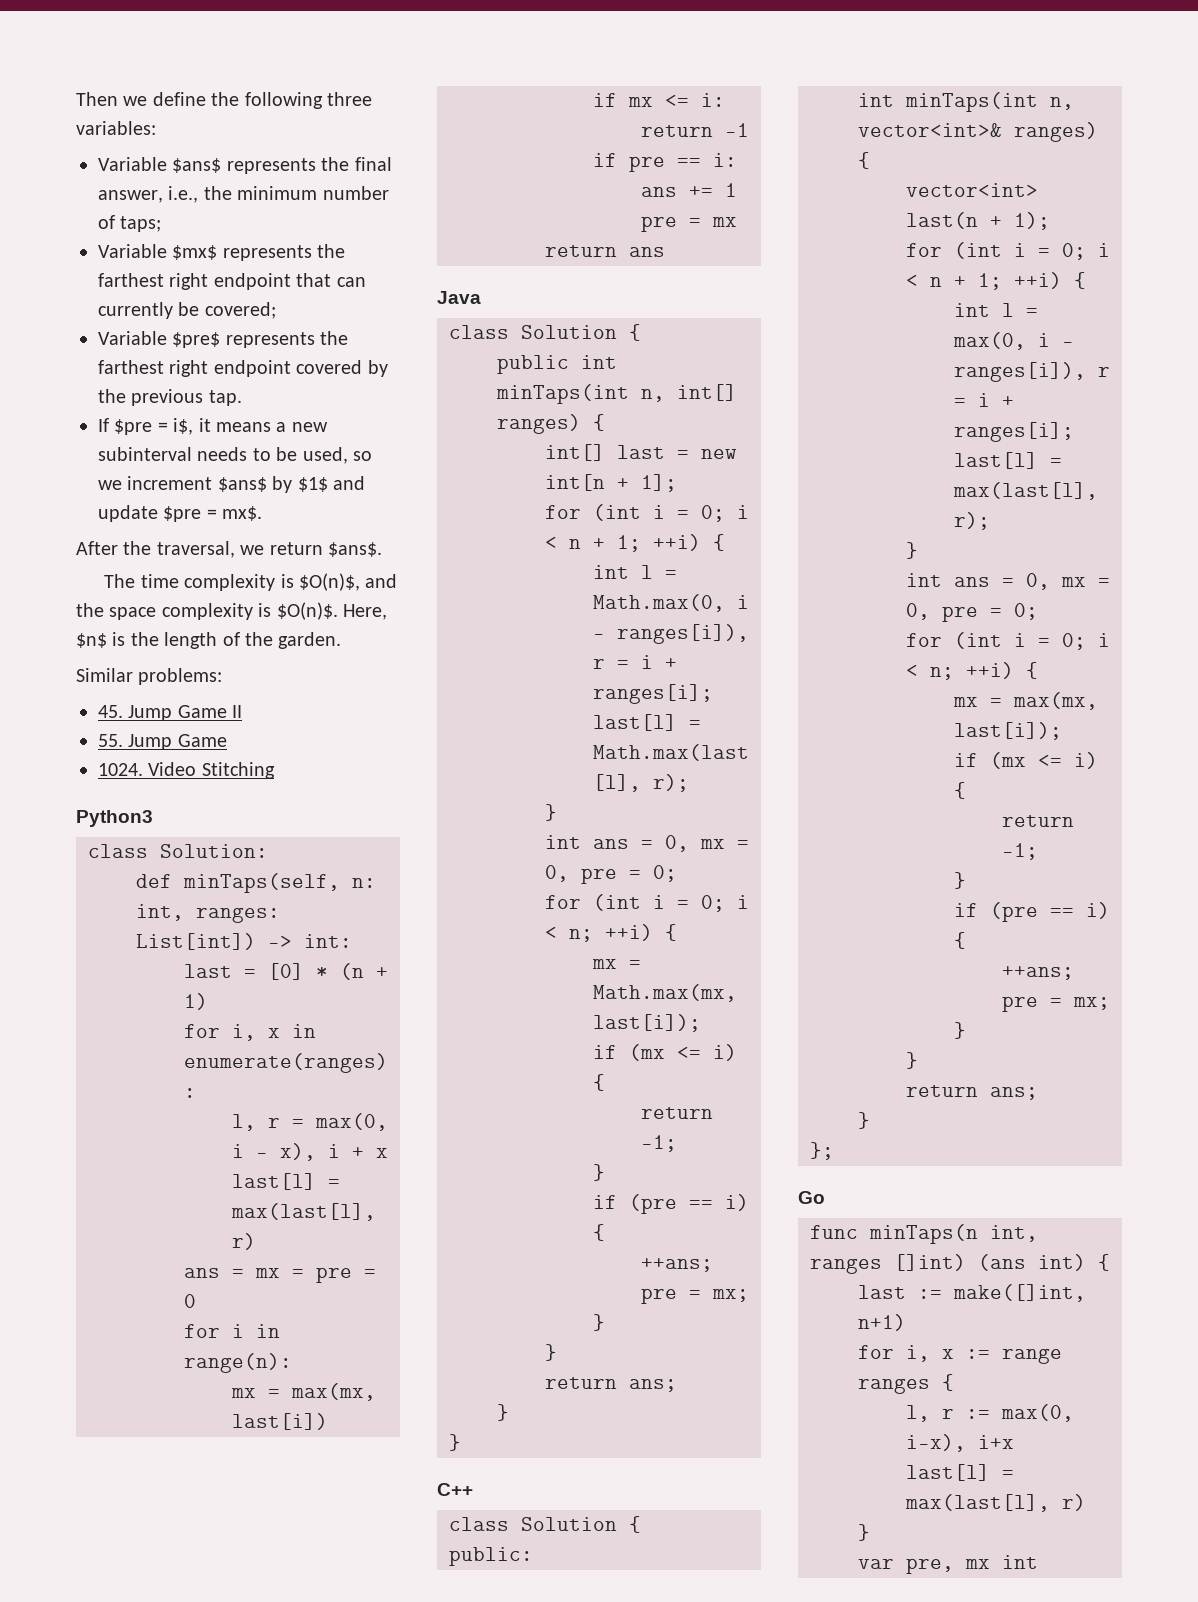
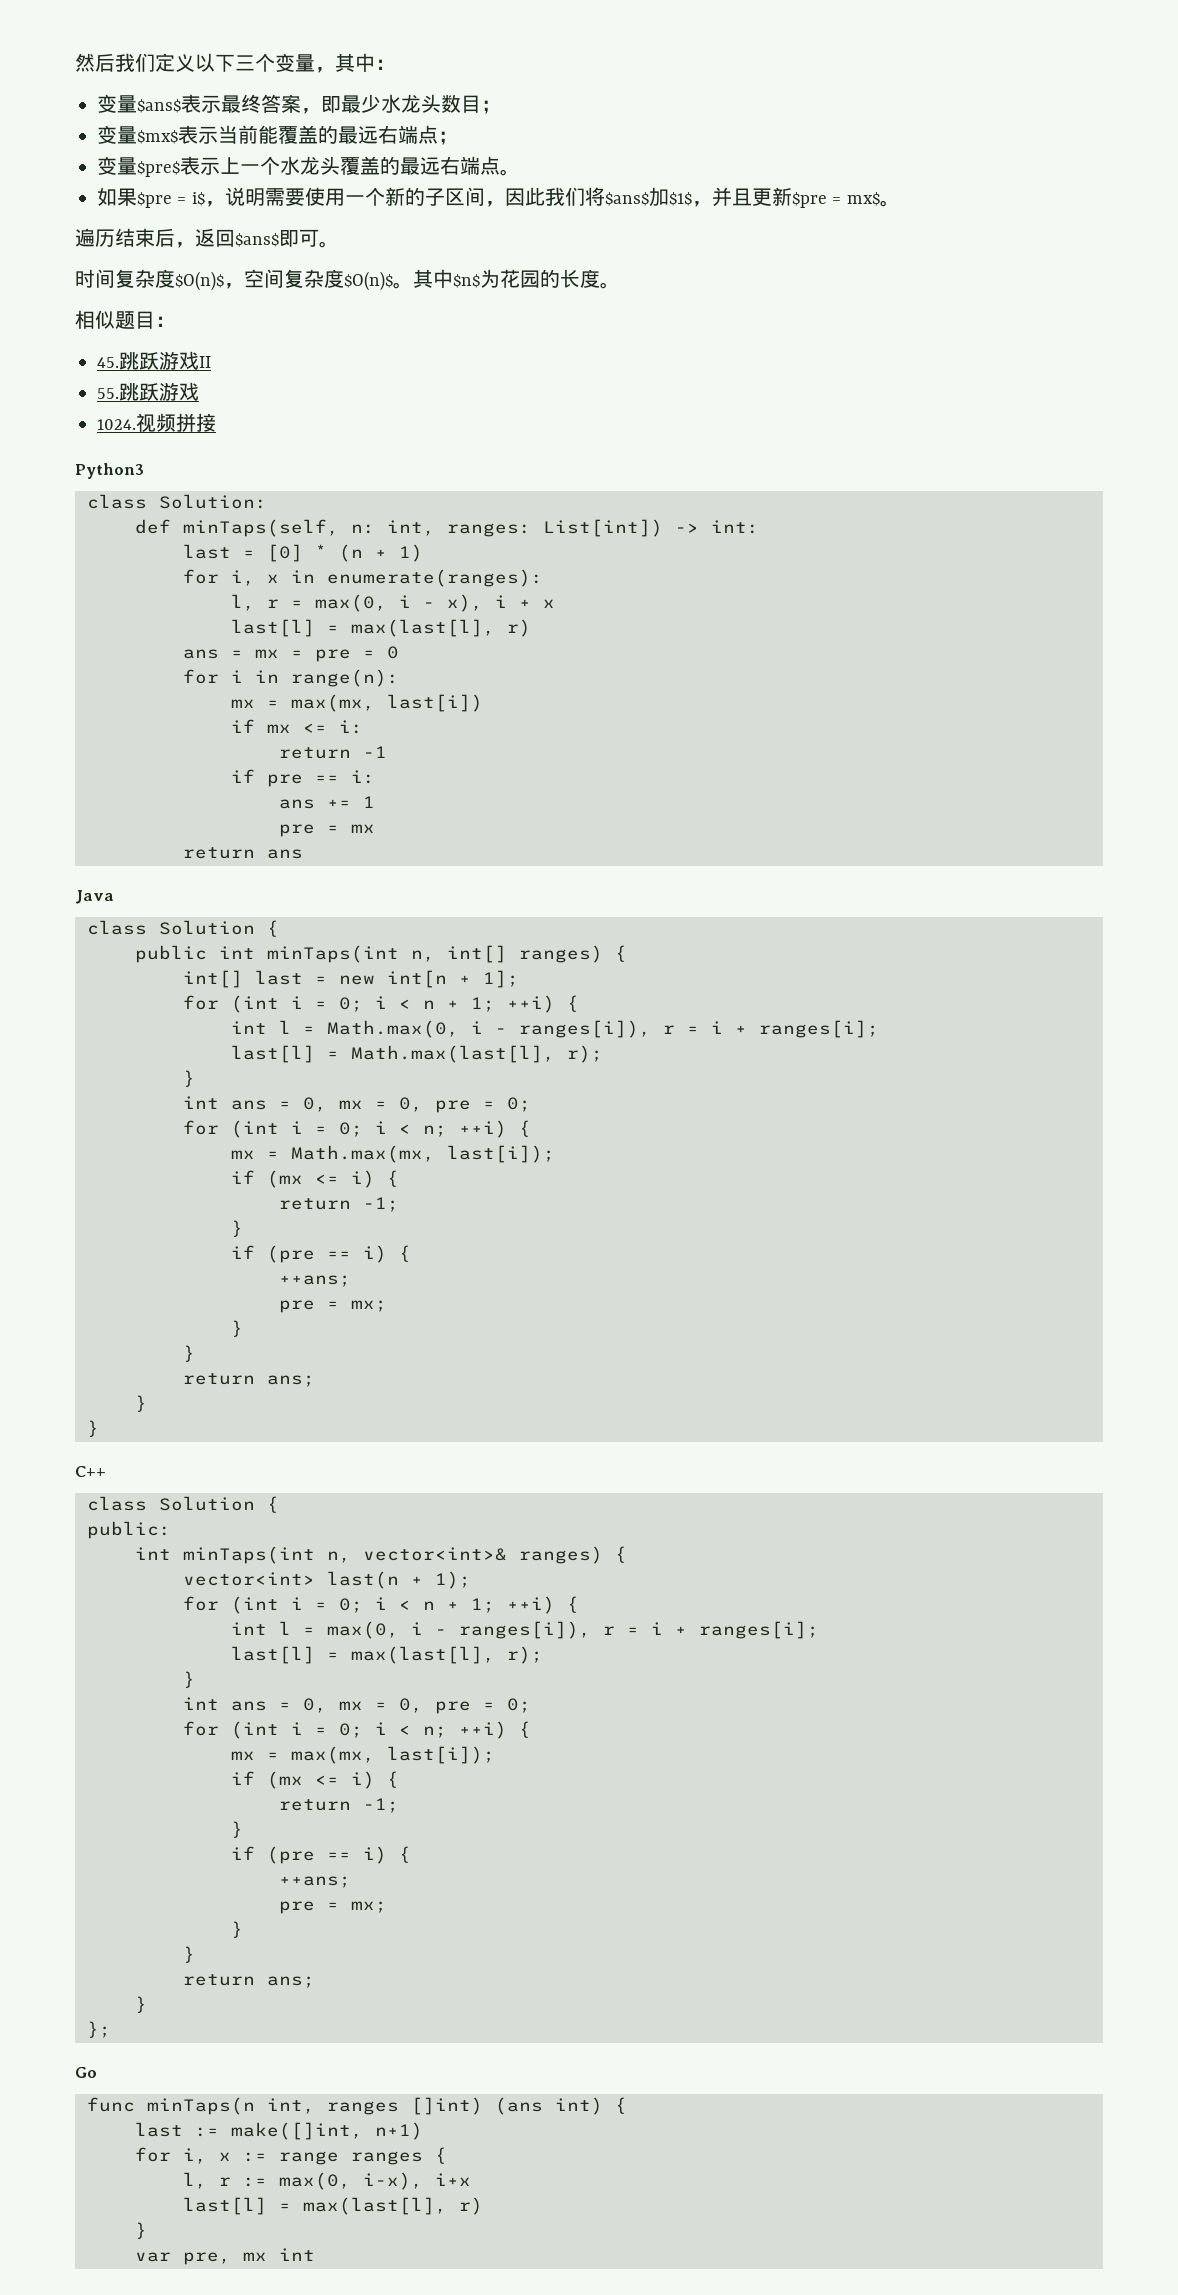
- Then we define the following three variables:
- Variable $ans$ represents the final answer, i.e., the minimum number of taps;
- Variable $mx$ represents the farthest right endpoint that can currently be covered;
- Variable $pre$ represents the farthest right endpoint covered by the previous tap.
- If $pre = i$, it means a new subinterval needs to be used, so we increment $ans$ by $1$ and update $pre = mx$.
- After the traversal, we return $ans$.
- The time complexity is $O(n)$, and the space complexity is $O(n)$. Here, $n$ is the length of the garden.
- Similar problems:
+ 然后我们定义以下三个变量，其中：
+ 变量$ans$表示最终答案，即最少水龙头数目；
+ 变量$mx$表示当前能覆盖的最远右端点；
+ 变量$pre$表示上一个水龙头覆盖的最远右端点。
+ 如果$pre = i$，说明需要使用一个新的子区间，因此我们将$ans$加$1$，并且更新$pre = mx$。
+ 遍历结束后，返回$ans$即可。
+ 时间复杂度$O(n)$，空间复杂度$O(n)$。其中$n$为花园的长度。
+ 相似题目：
- 45. Jump Game II
+ 45.跳跃游戏II
- 55. Jump Game
+ 55.跳跃游戏
- Video Stitching
+ 视频拼接

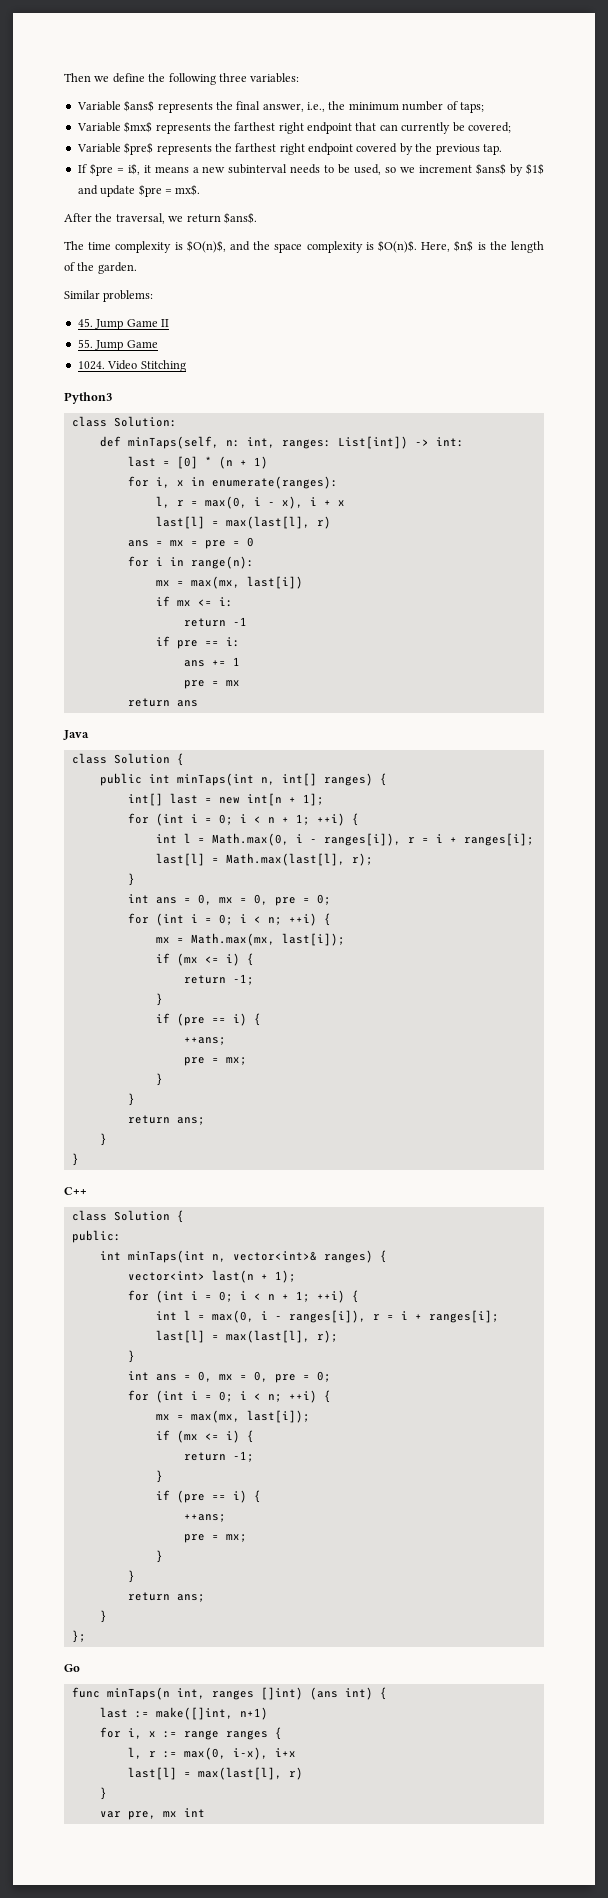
- 然后我们定义以下三个变量，其中：
- 变量$ans$表示最终答案，即最少水龙头数目；
- 变量$mx$表示当前能覆盖的最远右端点；
- 变量$pre$表示上一个水龙头覆盖的最远右端点。
- 如果$pre = i$，说明需要使用一个新的子区间，因此我们将$ans$加$1$，并且更新$pre = mx$。
- 遍历结束后，返回$ans$即可。
- 时间复杂度$O(n)$，空间复杂度$O(n)$。其中$n$为花园的长度。
- 相似题目：
+ Then we define the following three variables:
+ Variable $ans$ represents the final answer, i.e., the minimum number of taps;
+ Variable $mx$ represents the farthest right endpoint that can currently be covered;
+ Variable $pre$ represents the farthest right endpoint covered by the previous tap.
+ If $pre = i$, it means a new subinterval needs to be used, so we increment $ans$ by $1$ and update $pre = mx$.
+ After the traversal, we return $ans$.
+ The time complexity is $O(n)$, and the space complexity is $O(n)$. Here, $n$ is the length of the garden.
+ Similar problems:
- 45.跳跃游戏II
+ 45. Jump Game II
- 55.跳跃游戏
+ 55. Jump Game
- 视频拼接
+ Video Stitching

